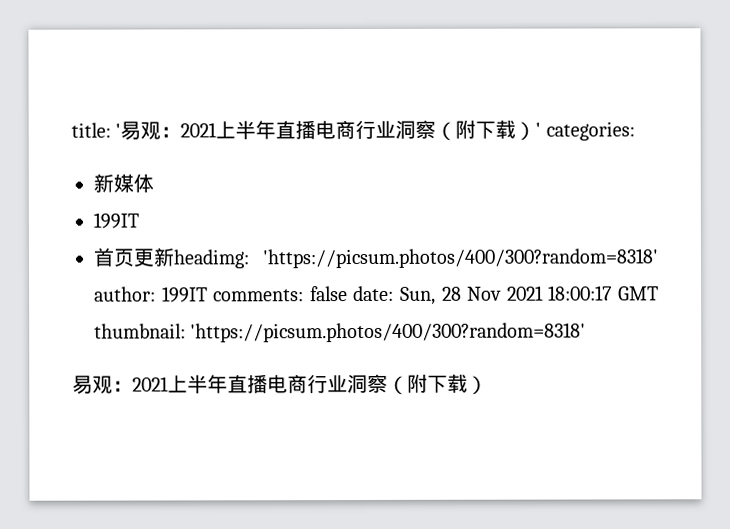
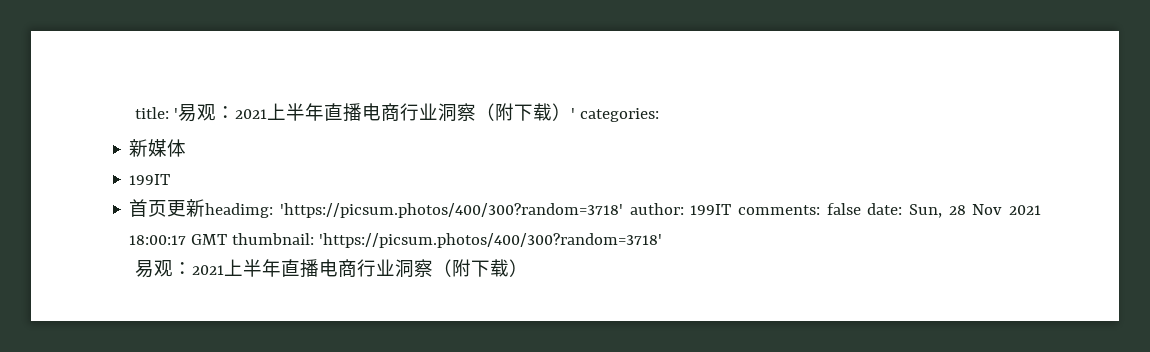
- 首页更新headimg: 'https://picsum.photos/400/300?random=8318' author: 199IT comments: false date: Sun, 28 Nov 2021 18:00:17 GMT thumbnail: 'https://picsum.photos/400/300?random=8318'
+ 首页更新headimg: 'https://picsum.photos/400/300?random=3718' author: 199IT comments: false date: Sun, 28 Nov 2021 18:00:17 GMT thumbnail: 'https://picsum.photos/400/300?random=3718'

